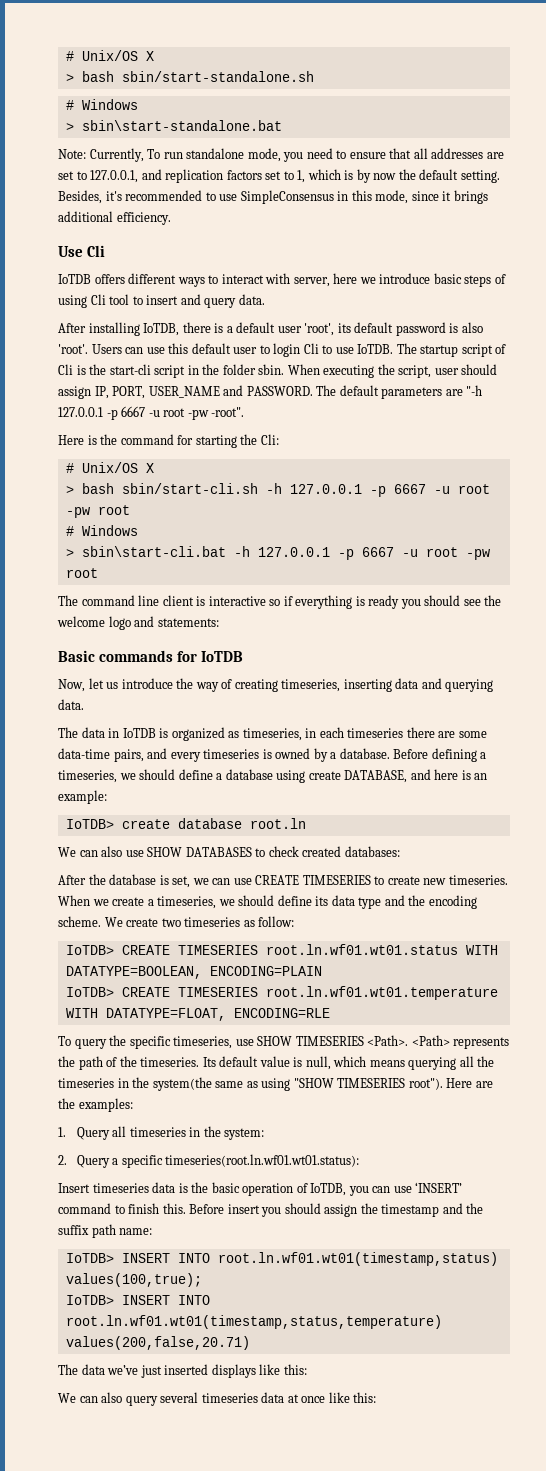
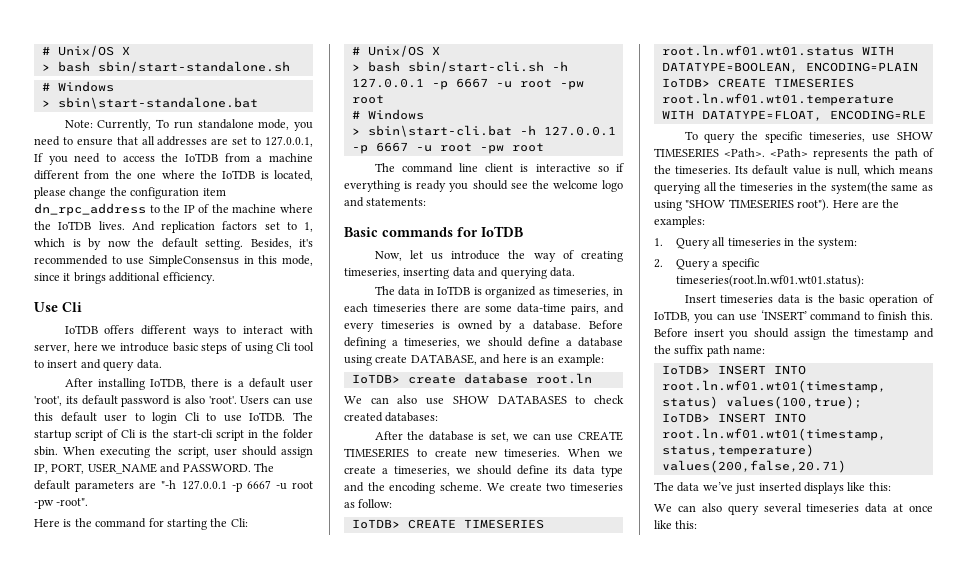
- Note: Currently, To run standalone mode, you need to ensure that all addresses are set to 127.0.0.1, and replication factors set to 1, which is by now the default setting.
+ Note: Currently, To run standalone mode, you need to ensure that all addresses are set to 127.0.0.1, If you need to access the IoTDB from a machine different from the one where the IoTDB is located, please change the configuration item dn_rpc_address to the IP of the machine where the IoTDB lives. And replication factors set to 1, which is by now the default setting.

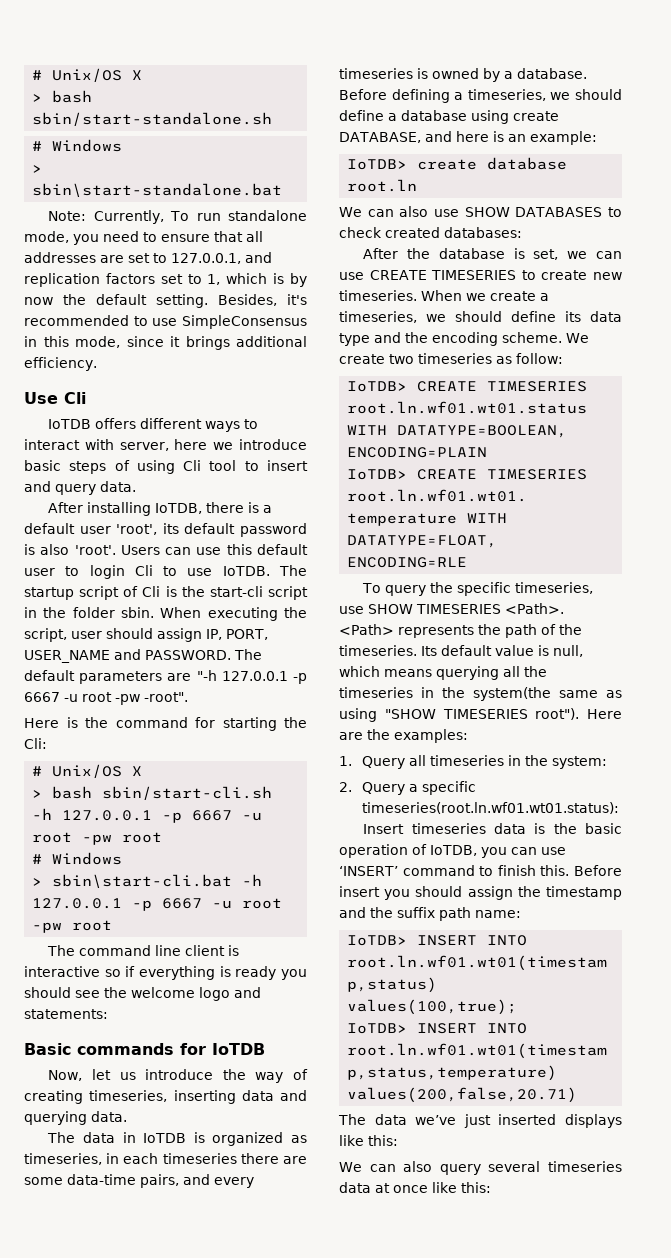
- Note: Currently, To run standalone mode, you need to ensure that all addresses are set to 127.0.0.1, If you need to access the IoTDB from a machine different from the one where the IoTDB is located, please change the configuration item dn_rpc_address to the IP of the machine where the IoTDB lives. And replication factors set to 1, which is by now the default setting.
+ Note: Currently, To run standalone mode, you need to ensure that all addresses are set to 127.0.0.1, and replication factors set to 1, which is by now the default setting.

